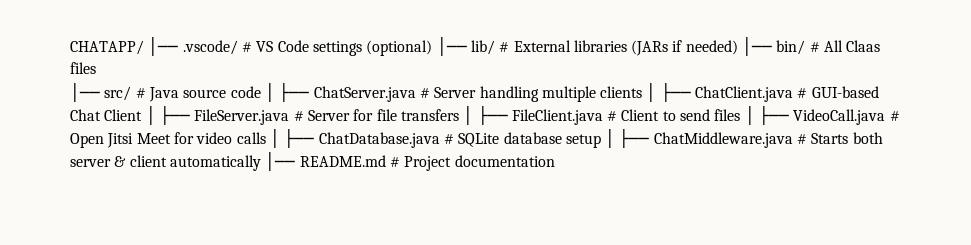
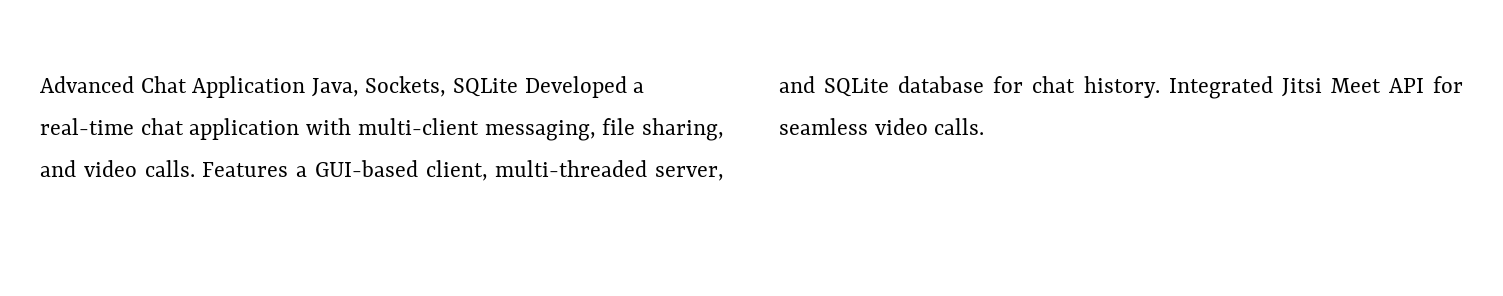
- CHATAPP/ │── .vscode/ # VS Code settings (optional) │── lib/ # External libraries (JARs if needed) │── bin/ # All Claas files
- │── src/ # Java source code │ ├── ChatServer.java # Server handling multiple clients │ ├── ChatClient.java # GUI-based Chat Client │ ├── FileServer.java # Server for file transfers │ ├── FileClient.java # Client to send files │ ├── VideoCall.java # Open Jitsi Meet for video calls │ ├── ChatDatabase.java # SQLite database setup │ ├── ChatMiddleware.java # Starts both server & client automatically │── README.md # Project documentation
+ Advanced Chat Application Java, Sockets, SQLite Developed a real-time chat application with multi-client messaging, file sharing, and video calls. Features a GUI-based client, multi-threaded server, and SQLite database for chat history. Integrated Jitsi Meet API for seamless video calls.

